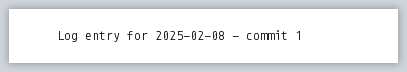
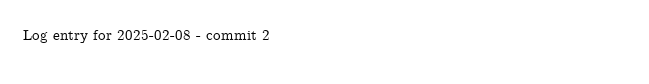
- Log entry for 2025-02-08 - commit 1
+ Log entry for 2025-02-08 - commit 2

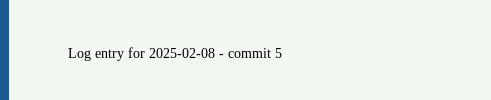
- Log entry for 2025-02-08 - commit 2
+ Log entry for 2025-02-08 - commit 5

